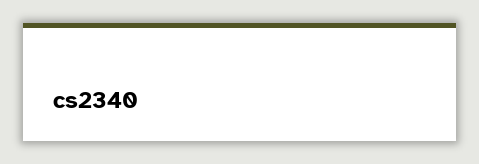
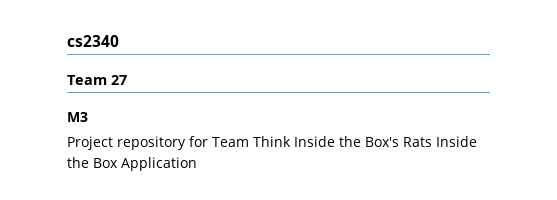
+ Team 27
+ M3
+ Project repository for Team Think Inside the Box's Rats Inside the Box Application

